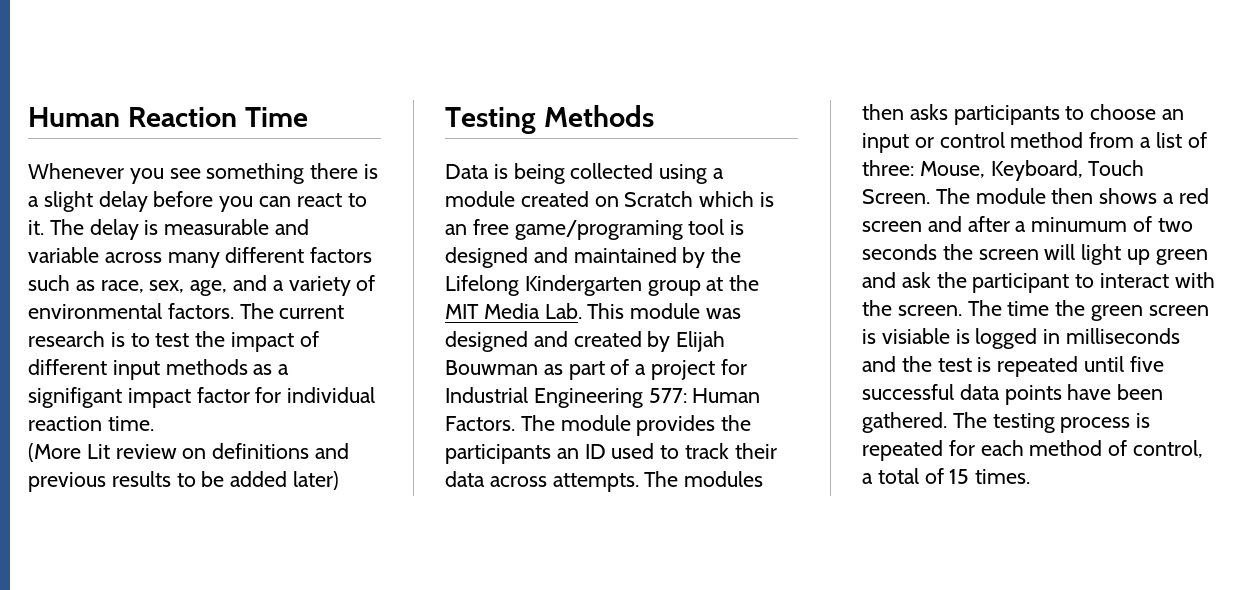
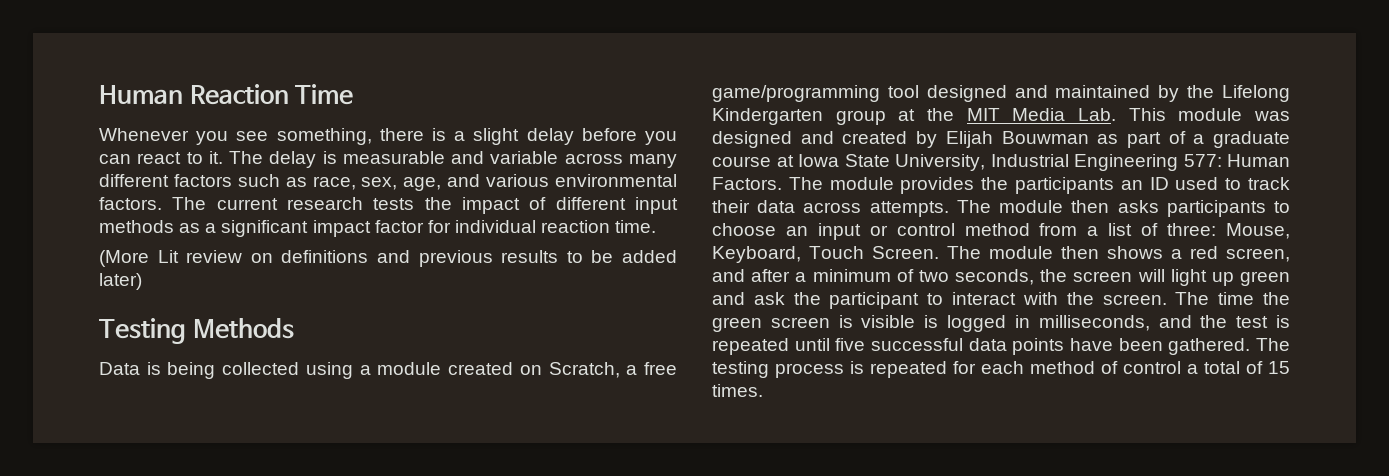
- Whenever you see something there is a slight delay before you can react to it.
+ Whenever you see something, there is a slight delay before you can react to it.
- The delay is measurable and variable across many different factors such as race, sex, age, and a variety of environmental factors.
+ The delay is measurable and variable across many different factors such as race, sex, age, and various environmental factors.
- The current research is to test the impact of different input methods as a signifigant impact factor for individual reaction time.
+ The current research tests the impact of different input methods as a significant impact factor for individual reaction time.
- Data is being collected using a module created on Scratch which is an free game/programing tool is designed and maintained by the Lifelong Kindergarten group at the MIT Media Lab. This module was designed and created by Elijah Bouwman as part of a project for Industrial Engineering 577: Human Factors.
+ Data is being collected using a module created on Scratch, a free game/programming tool designed and maintained by the Lifelong Kindergarten group at the MIT Media Lab. This module was designed and created by Elijah Bouwman as part of a graduate course at Iowa State University, Industrial Engineering 577: Human Factors.
- The modules then asks participants to choose an input or control method from a list of three: Mouse, Keyboard, Touch Screen.
+ The module then asks participants to choose an input or control method from a list of three: Mouse, Keyboard, Touch Screen.
- The module then shows a red screen and after a minumum of two seconds the screen will light up green and ask the participant to interact with the screen.
+ The module then shows a red screen, and after a minimum of two seconds, the screen will light up green and ask the participant to interact with the screen.
- The time the green screen is visiable is logged in milliseconds and the test is repeated until five successful data points have been gathered.
+ The time the green screen is visible is logged in milliseconds, and the test is repeated until five successful data points have been gathered.
- The testing process is repeated for each method of control, a total of 15 times.
+ The testing process is repeated for each method of control a total of 15 times.

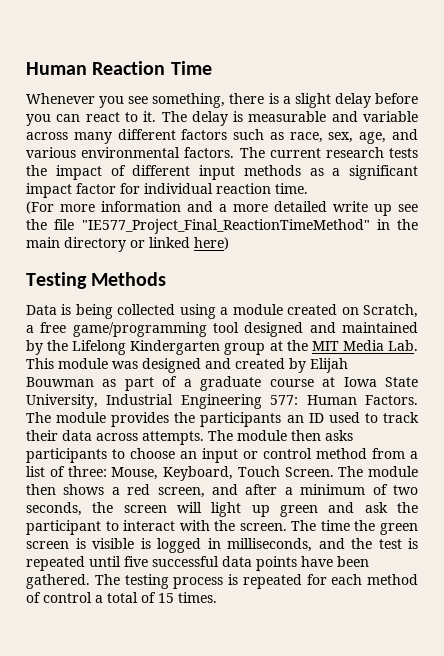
- (More Lit review on definitions and previous results to be added later)
+ (For more information and a more detailed write up see the file "IE577_Project_Final_ReactionTimeMethod" in the main directory or linked here)

